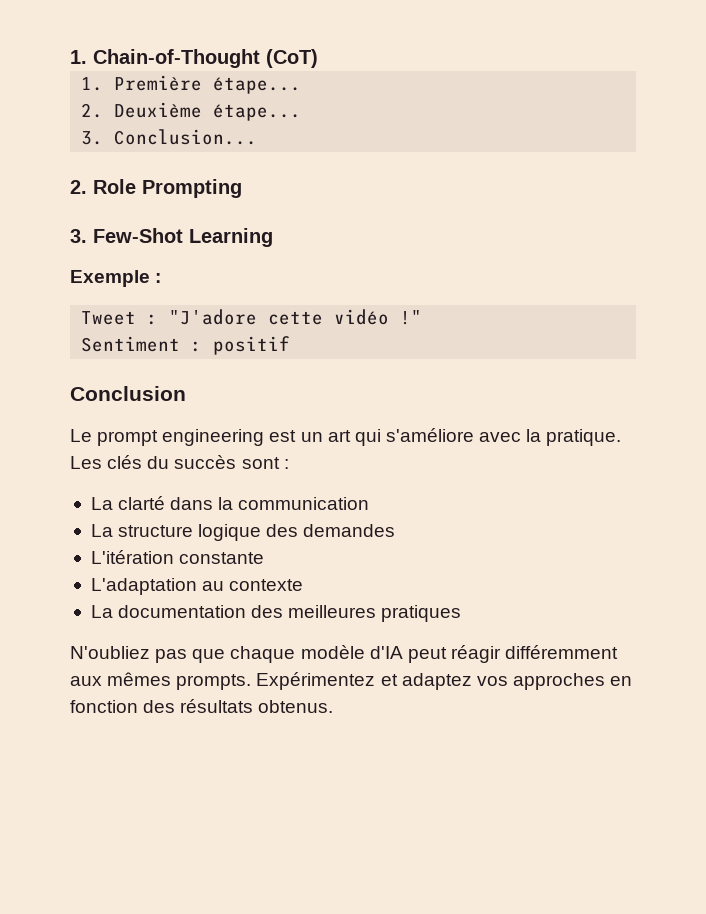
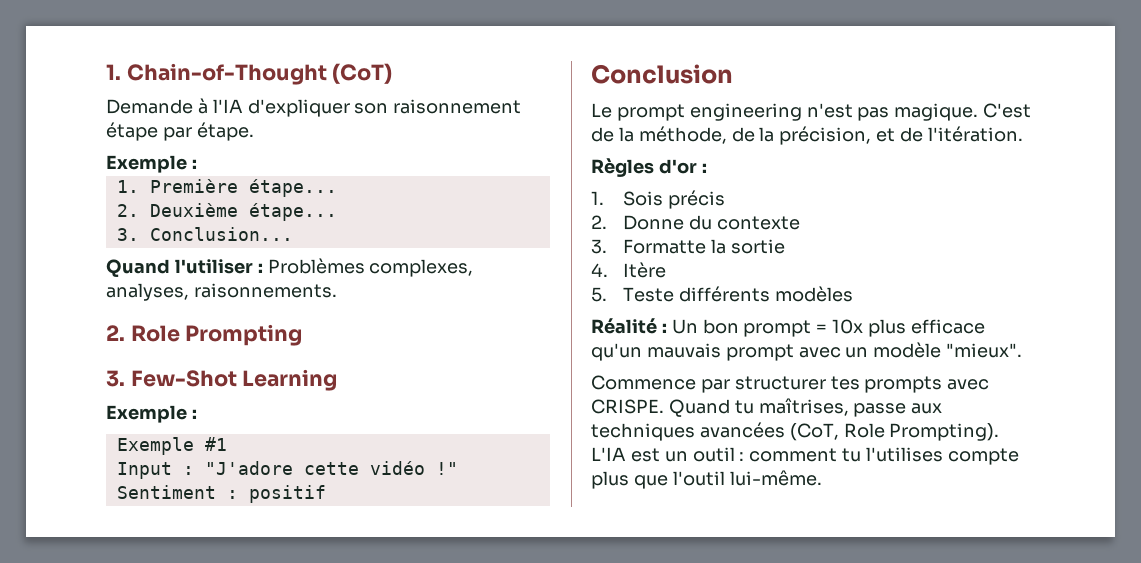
+ Demande à l'IA d'expliquer son raisonnement étape par étape.
+ Exemple :
+ Quand l'utiliser : Problèmes complexes, analyses, raisonnements.
- Tweet : "J'adore cette vidéo !"
+ Exemple #1
+ Input : "J'adore cette vidéo !"
- Le prompt engineering est un art qui s'améliore avec la pratique. Les clés du succès sont :
- La clarté dans la communication
- La structure logique des demandes
- L'itération constante
- L'adaptation au contexte
- La documentation des meilleures pratiques
- N'oubliez pas que chaque modèle d'IA peut réagir différemment aux mêmes prompts. Expérimentez et adaptez vos approches en fonction des résultats obtenus.
+ Le prompt engineering n'est pas magique. C'est de la méthode, de la précision, et de l'itération.
+ Règles d'or :
+ 1. Sois précis
+ 2. Donne du contexte
+ 3. Formatte la sortie
+ 4. Itère
+ 5. Teste différents modèles
+ Réalité : Un bon prompt = 10x plus efficace qu'un mauvais prompt avec un modèle "mieux".
+ Commence par structurer tes prompts avec CRISPE. Quand tu maîtrises, passe aux techniques avancées (CoT, Role Prompting). L'IA est un outil : comment tu l'utilises compte plus que l'outil lui-même.

